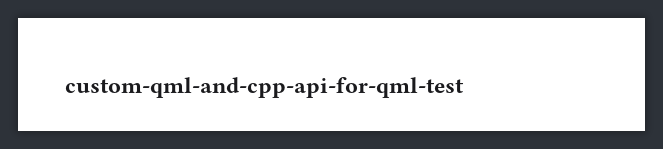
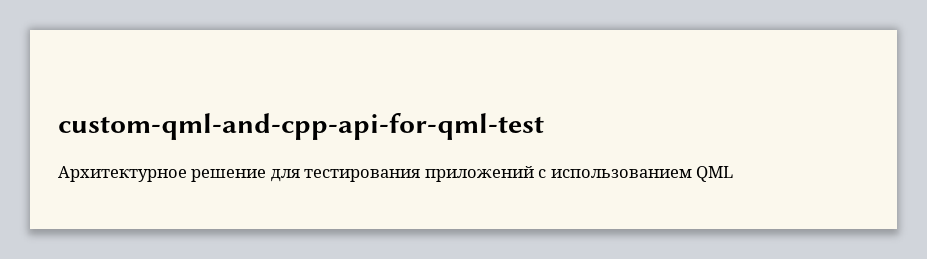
+ Архитектурное решение для тестирования приложений с использованием QML

